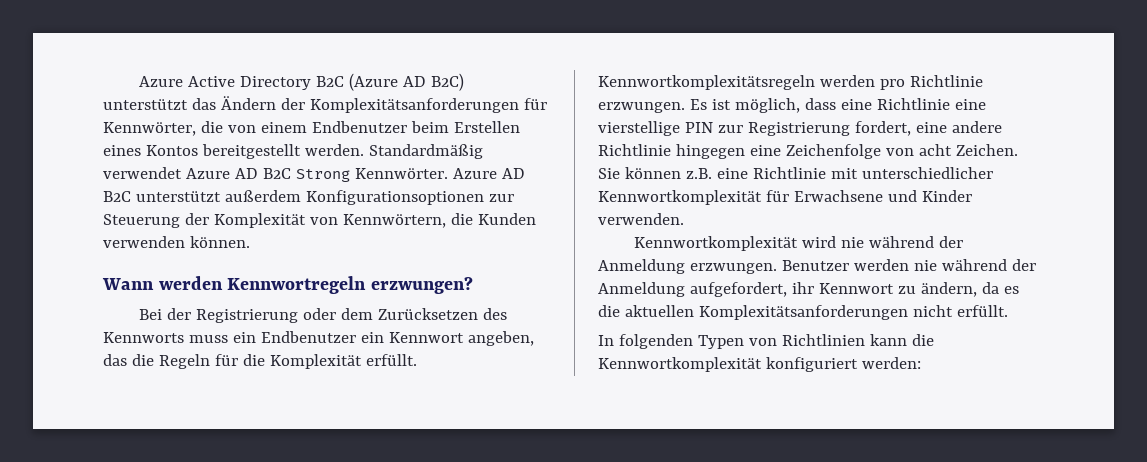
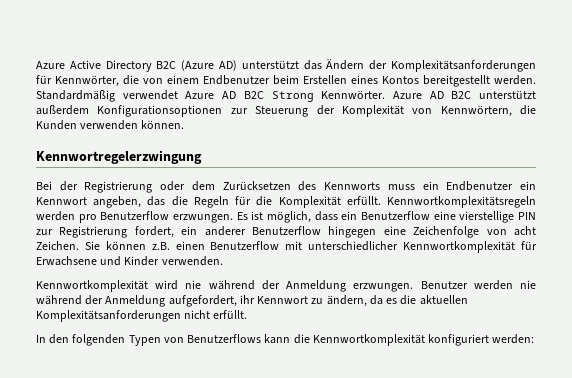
- Azure Active Directory B2C (Azure AD B2C) unterstützt das Ändern der Komplexitätsanforderungen für Kennwörter, die von einem Endbenutzer beim Erstellen eines Kontos bereitgestellt werden.
+ Azure Active Directory B2C (Azure AD) unterstützt das Ändern der Komplexitätsanforderungen für Kennwörter, die von einem Endbenutzer beim Erstellen eines Kontos bereitgestellt werden.
- Wann werden Kennwortregeln erzwungen?
+ Kennwortregelerzwingung
- Kennwortkomplexitätsregeln werden pro Richtlinie erzwungen.
+ Kennwortkomplexitätsregeln werden pro Benutzerflow erzwungen.
- Es ist möglich, dass eine Richtlinie eine vierstellige PIN zur Registrierung fordert, eine andere Richtlinie hingegen eine Zeichenfolge von acht Zeichen.
+ Es ist möglich, dass ein Benutzerflow eine vierstellige PIN zur Registrierung fordert, ein anderer Benutzerflow hingegen eine Zeichenfolge von acht Zeichen.
- Sie können z.B. eine Richtlinie mit unterschiedlicher Kennwortkomplexität für Erwachsene und Kinder verwenden.
+ Sie können z.B. einen Benutzerflow mit unterschiedlicher Kennwortkomplexität für Erwachsene und Kinder verwenden.
- In folgenden Typen von Richtlinien kann die Kennwortkomplexität konfiguriert werden:
+ In den folgenden Typen von Benutzerflows kann die Kennwortkomplexität konfiguriert werden:

